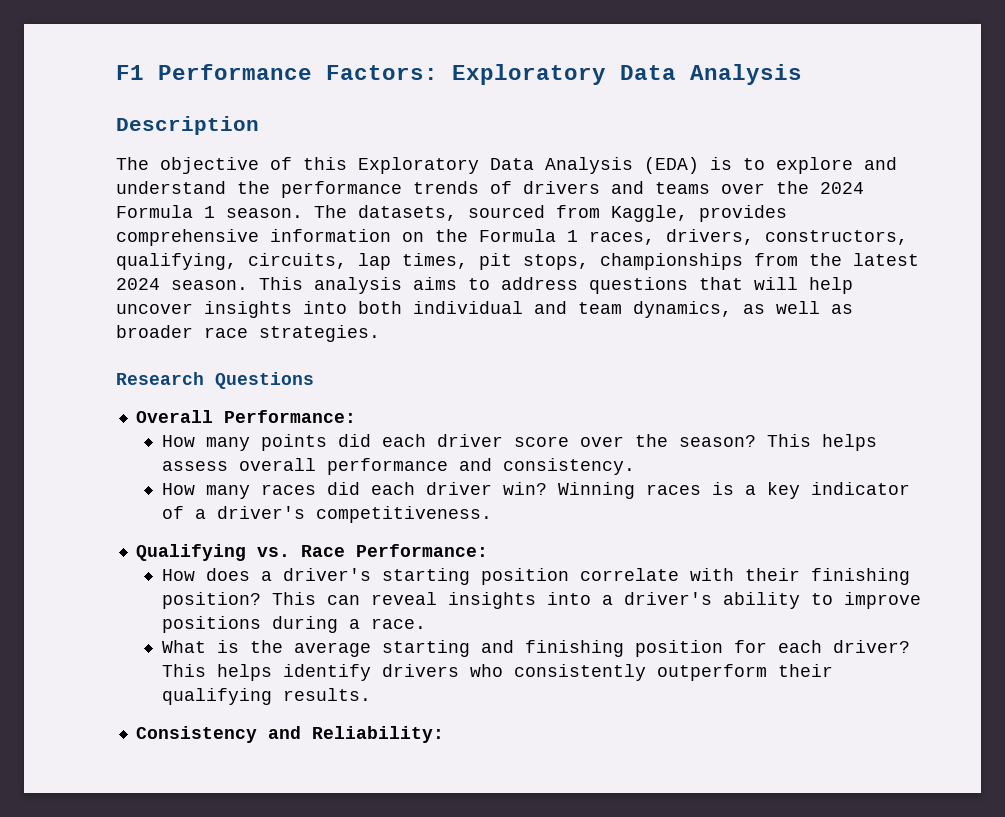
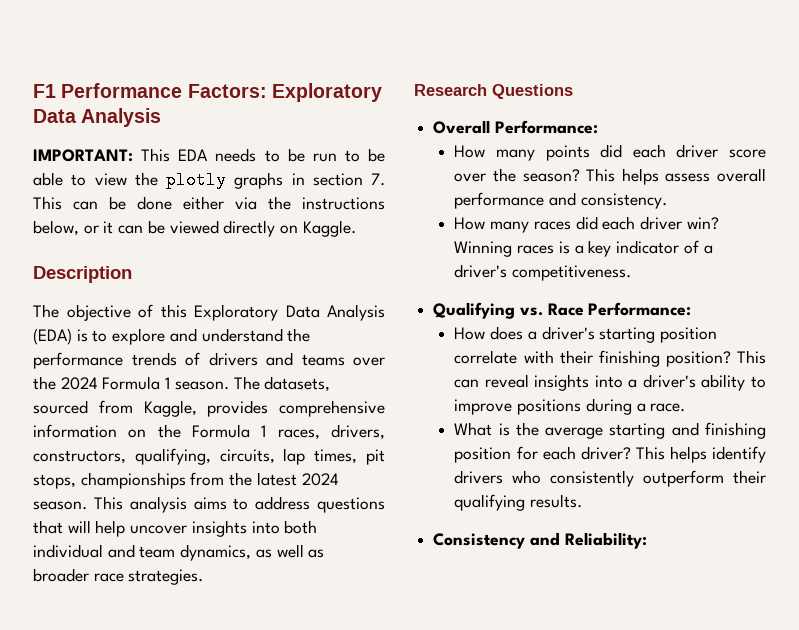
+ IMPORTANT: This EDA needs to be run to be able to view the plotly graphs in section 7. This can be done either via the instructions below, or it can be viewed directly on Kaggle.

